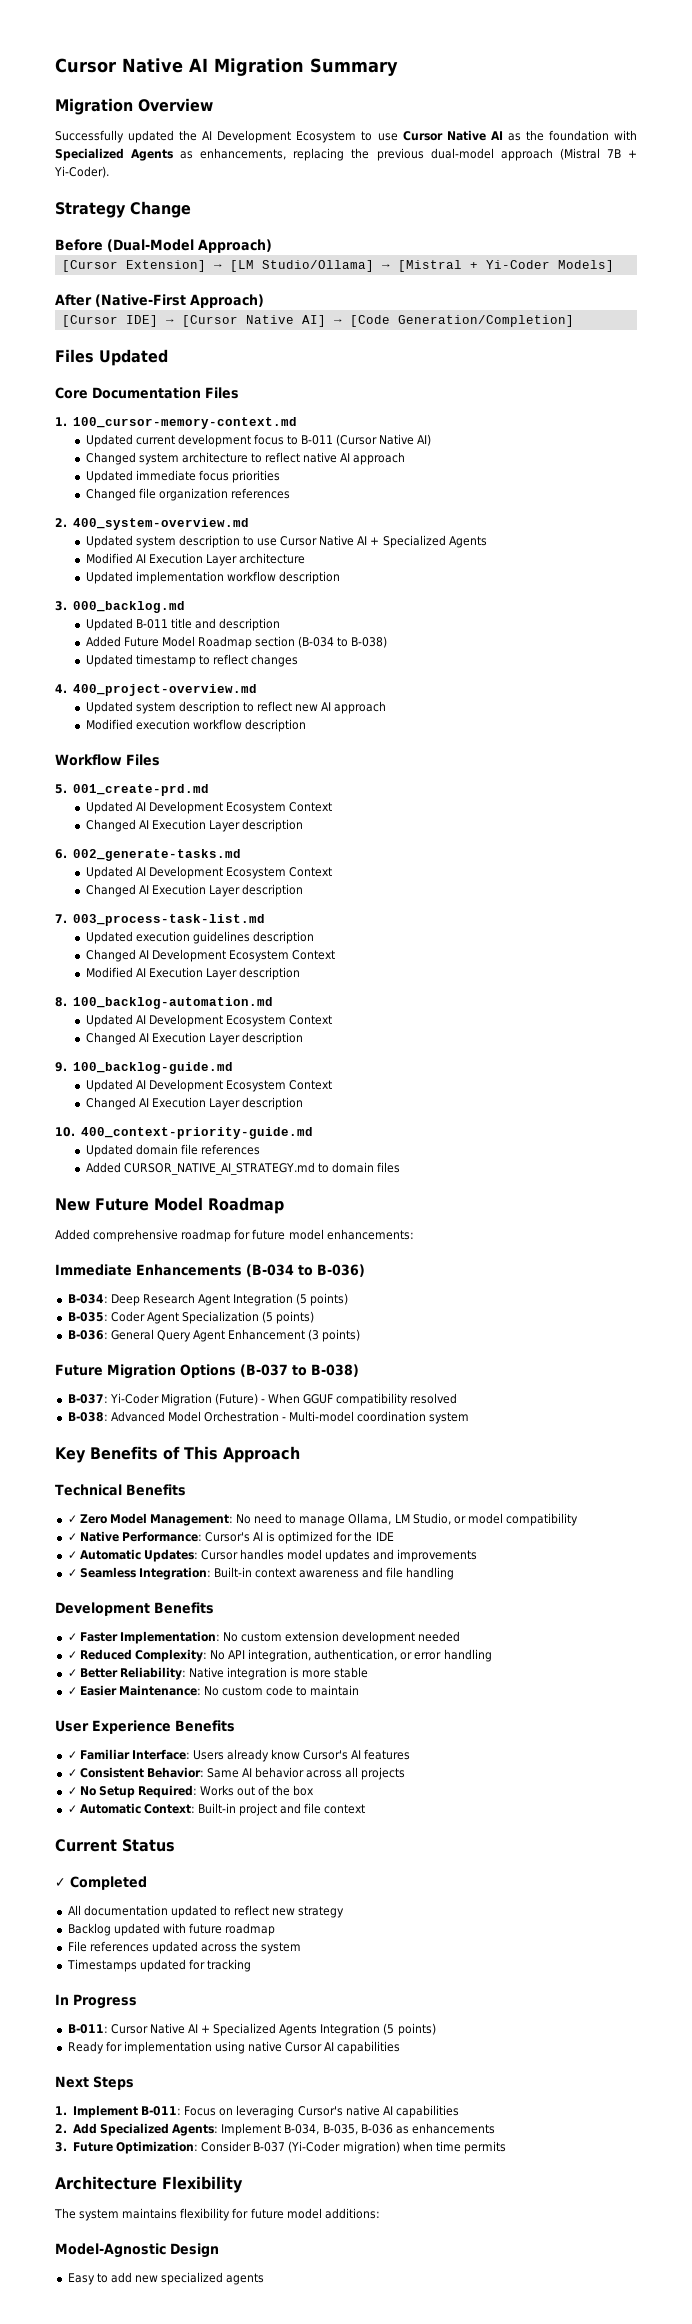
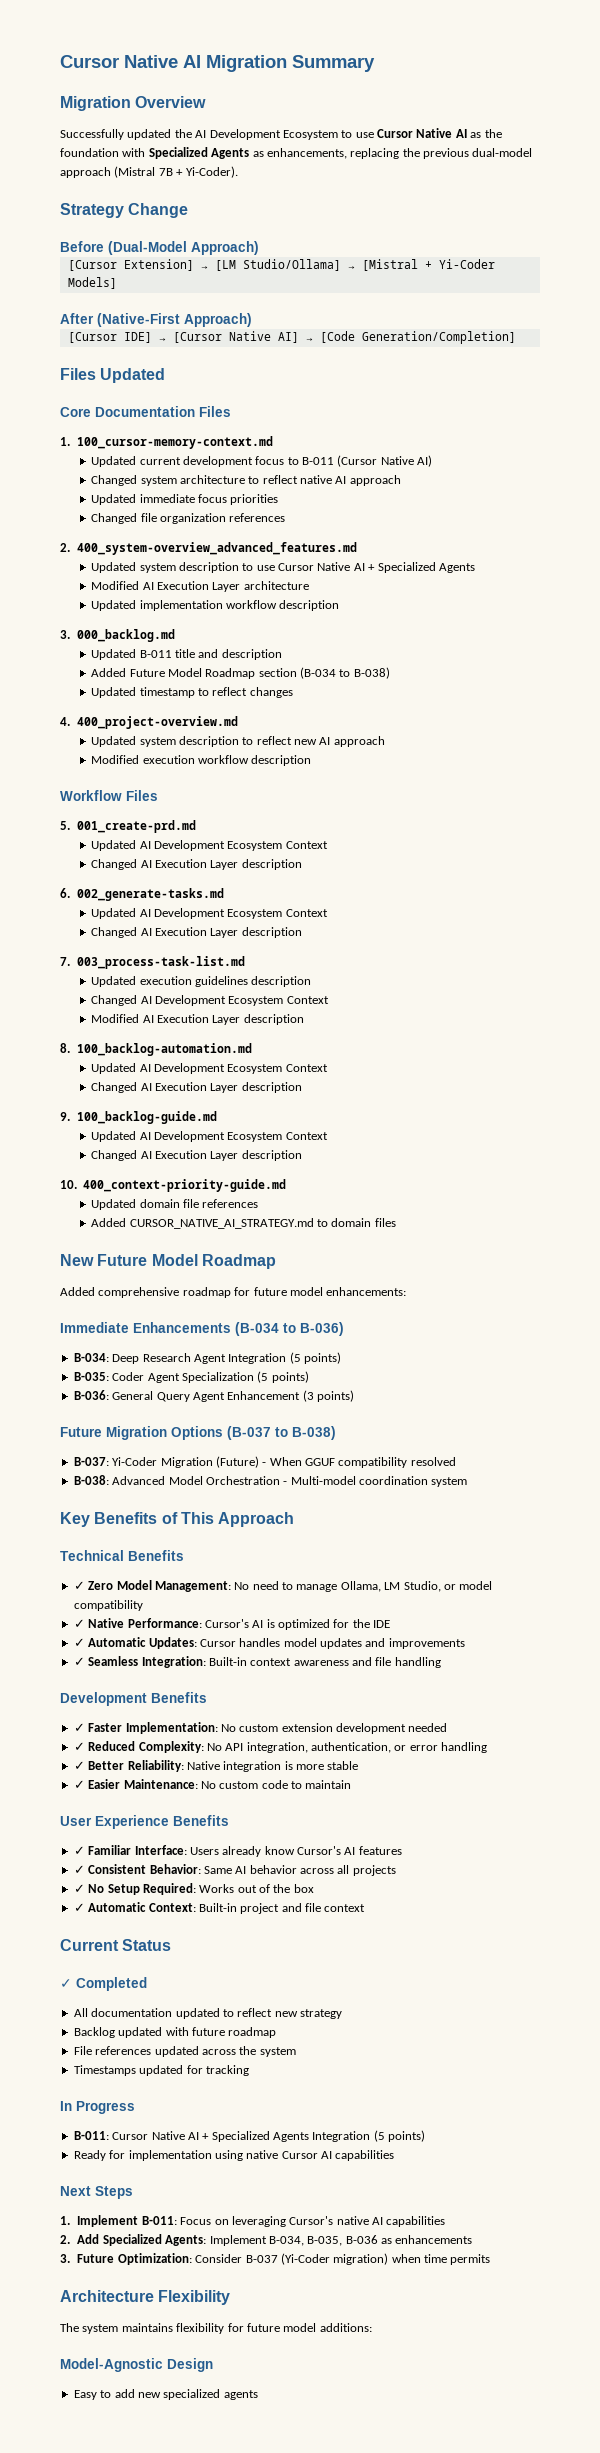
- 2. 400_system-overview.md
+ 2. 400_system-overview_advanced_features.md

